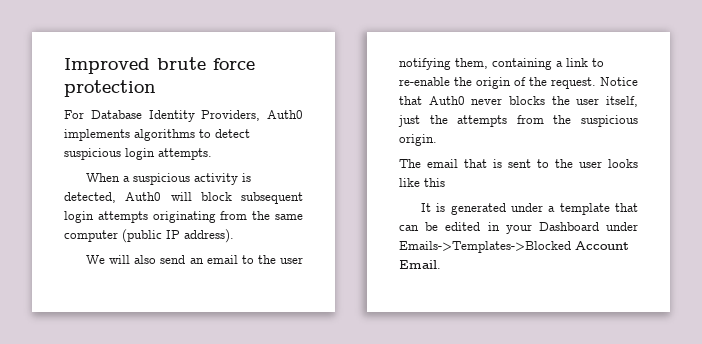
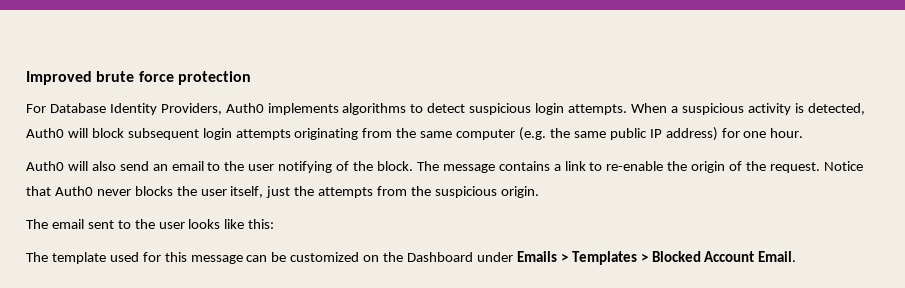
- For Database Identity Providers, Auth0 implements algorithms to detect suspicious login attempts.
- When a suspicious activity is detected, Auth0 will block subsequent login attempts originating from the same computer (public IP address).
- We will also send an email to the user notifying them, containing a link to re-enable the origin of the request.
+ For Database Identity Providers, Auth0 implements algorithms to detect suspicious login attempts. When a suspicious activity is detected, Auth0 will block subsequent login attempts originating from the same computer (e.g. the same public IP address) for one hour.
+ Auth0 will also send an email to the user notifying of the block. The message contains a link to re-enable the origin of the request.
- The email that is sent to the user looks like this
- It is generated under a template that can be edited in your Dashboard under Emails->Templates->Blocked Account Email.
+ The email sent to the user looks like this:
+ The template used for this message can be customized on the Dashboard under Emails > Templates > Blocked Account Email.

